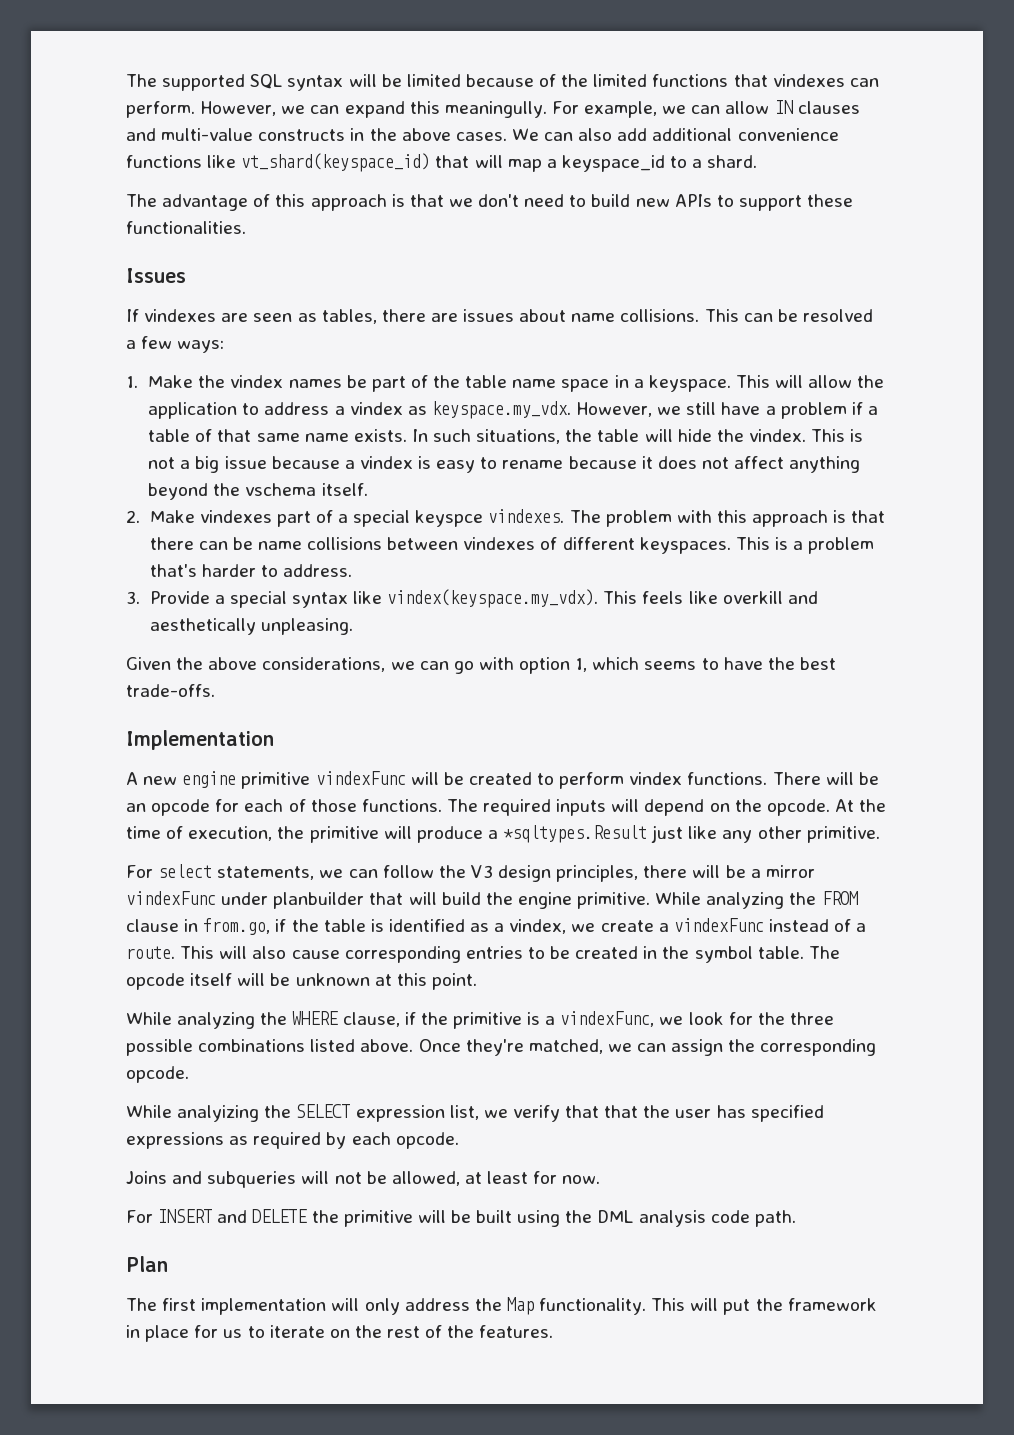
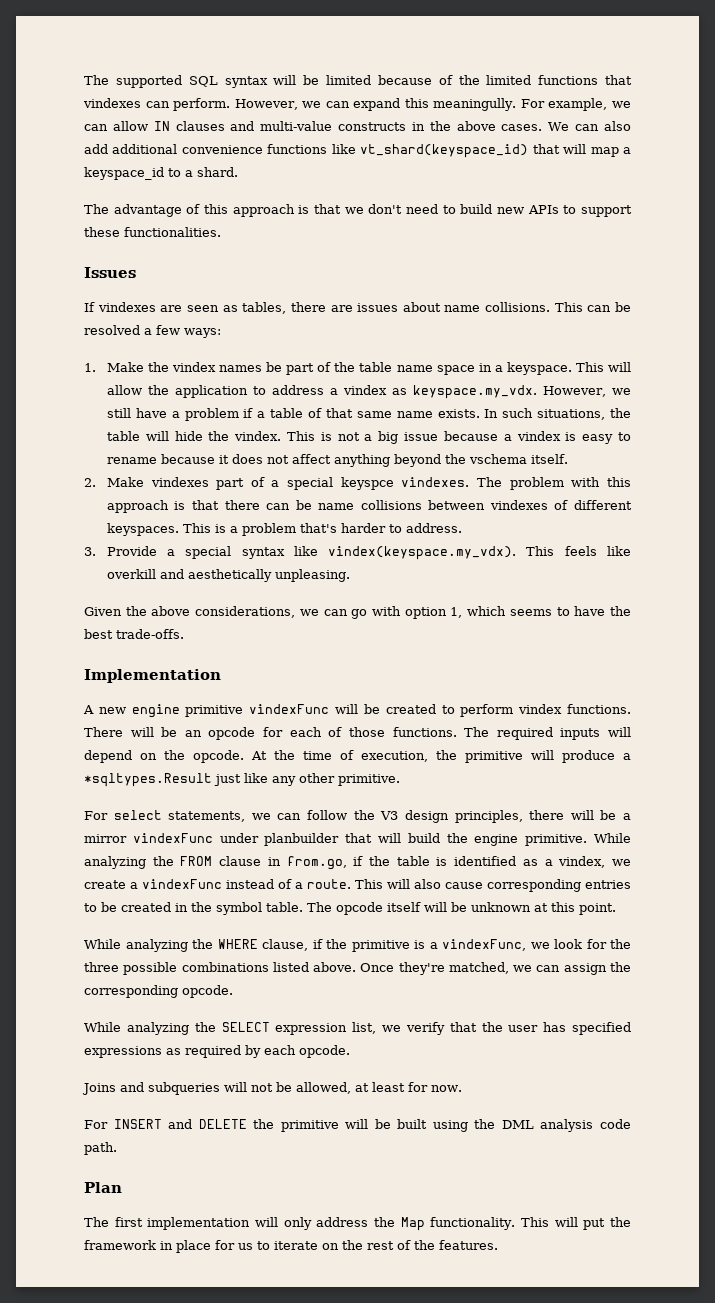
- While analyizing the SELECT expression list, we verify that that the user has specified expressions as required by each opcode.
+ While analyzing the SELECT expression list, we verify that the user has specified expressions as required by each opcode.

